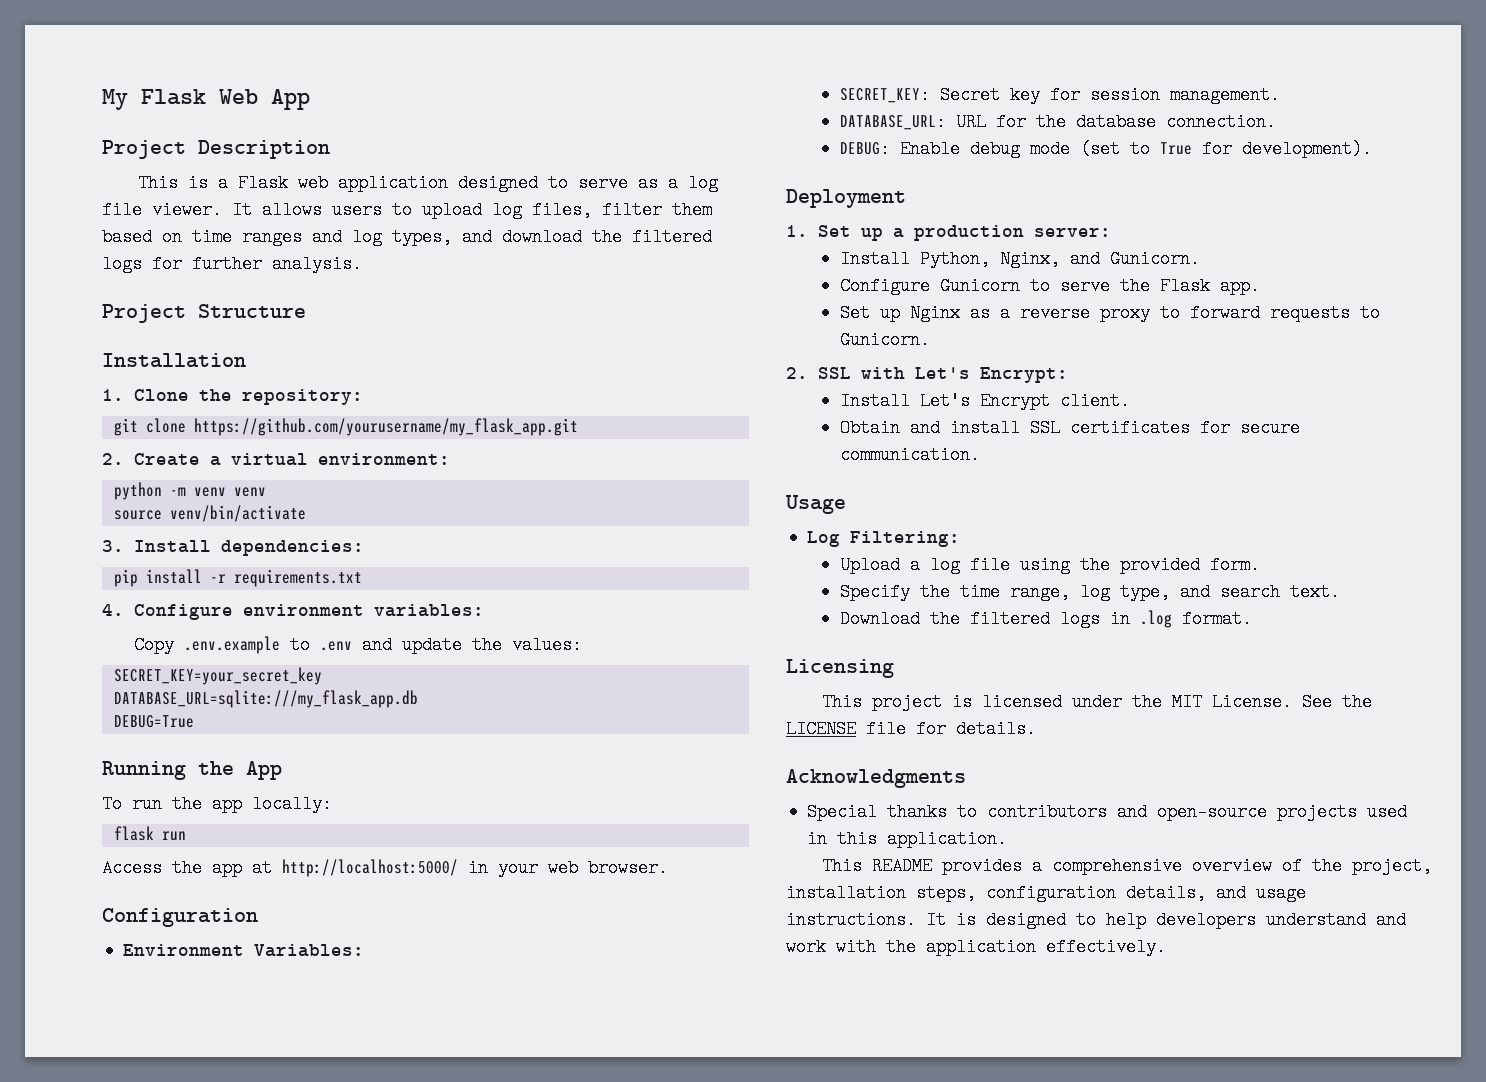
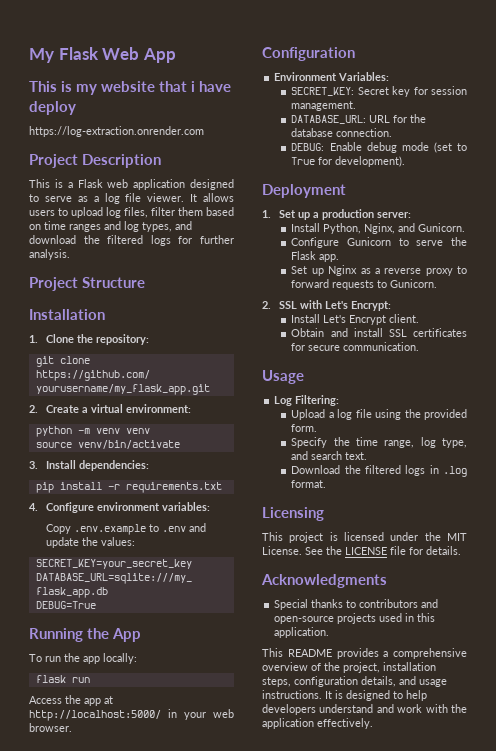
+ This is my website that i have deploy
+ https://log-extraction.onrender.com

